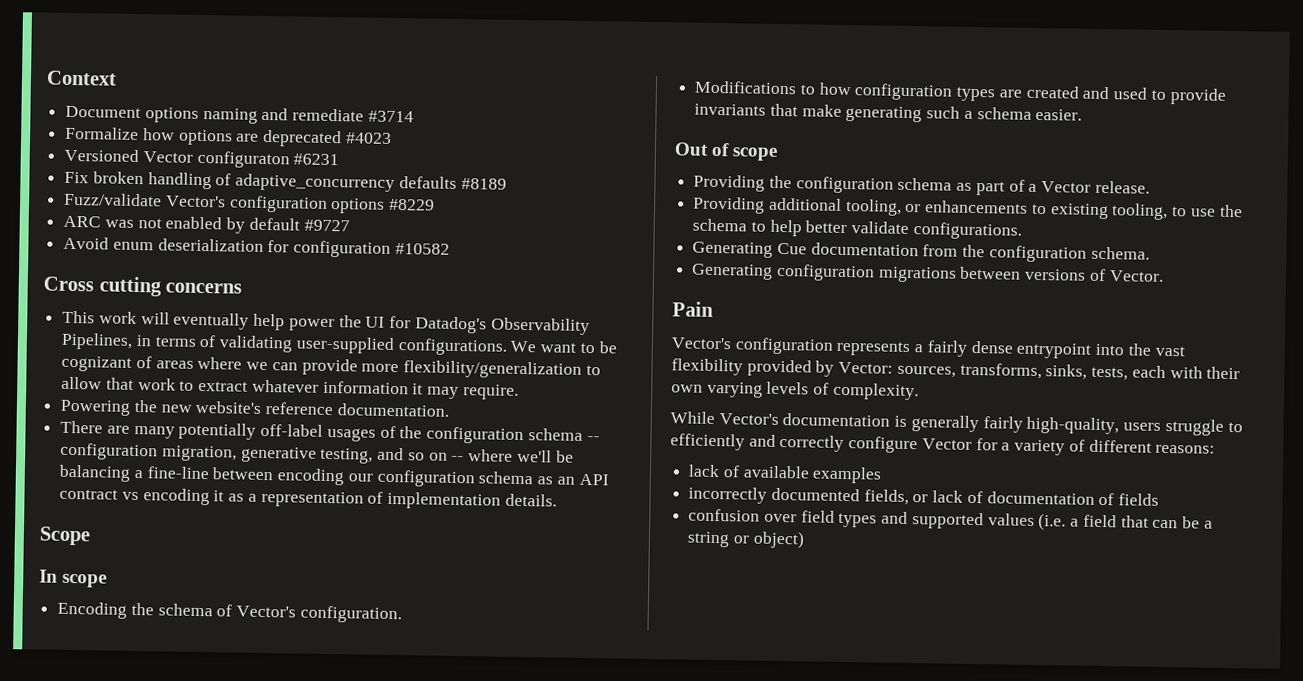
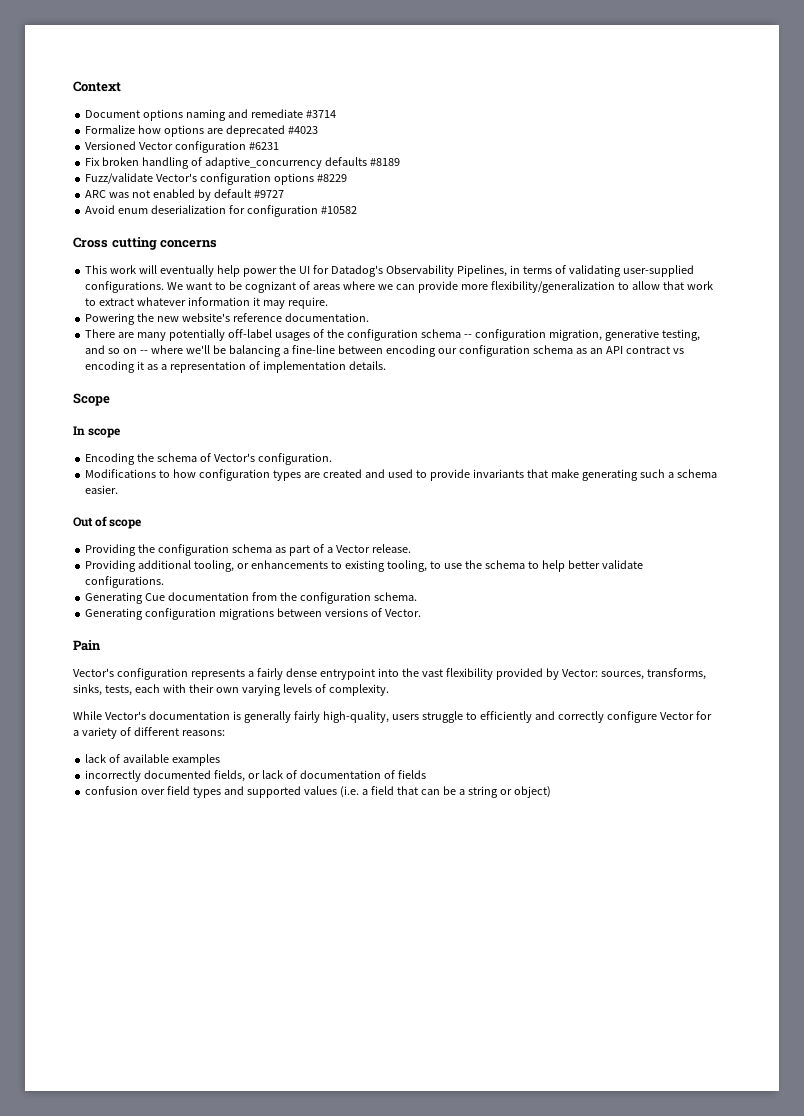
- Versioned Vector configuraton #6231
+ Versioned Vector configuration #6231

